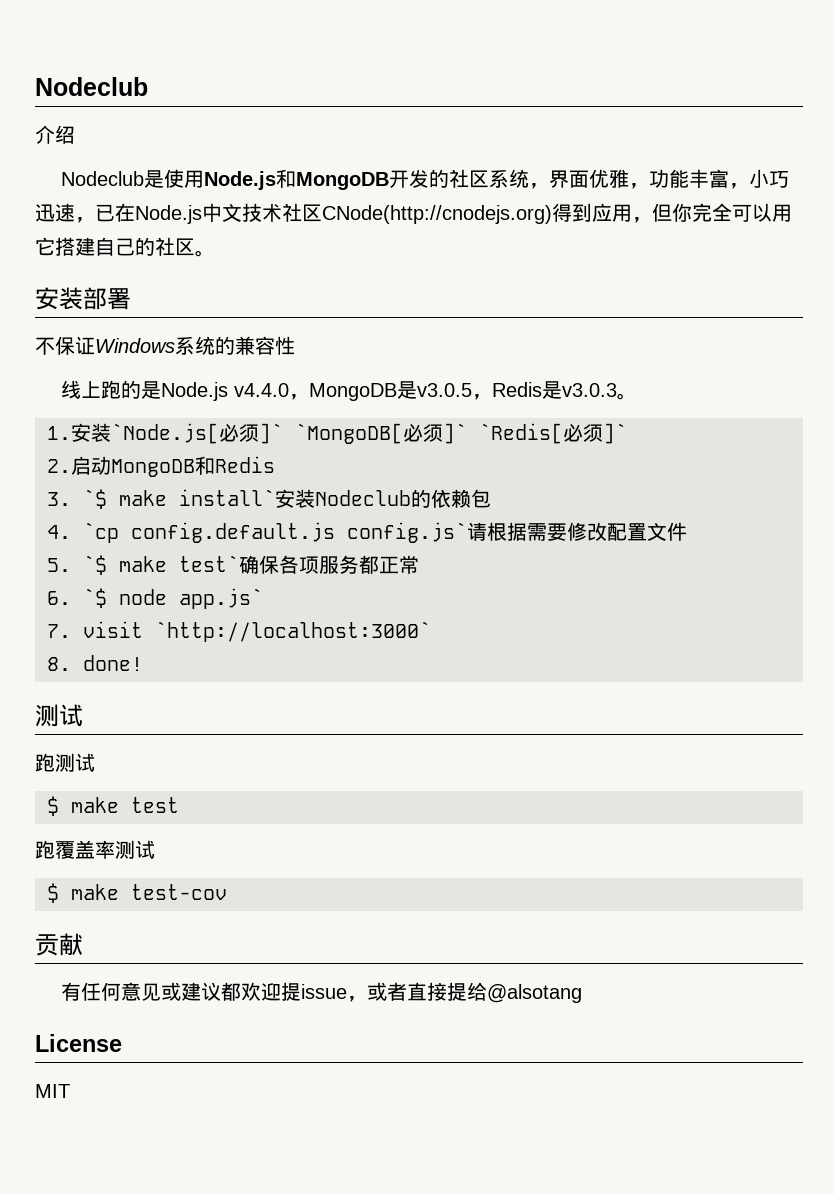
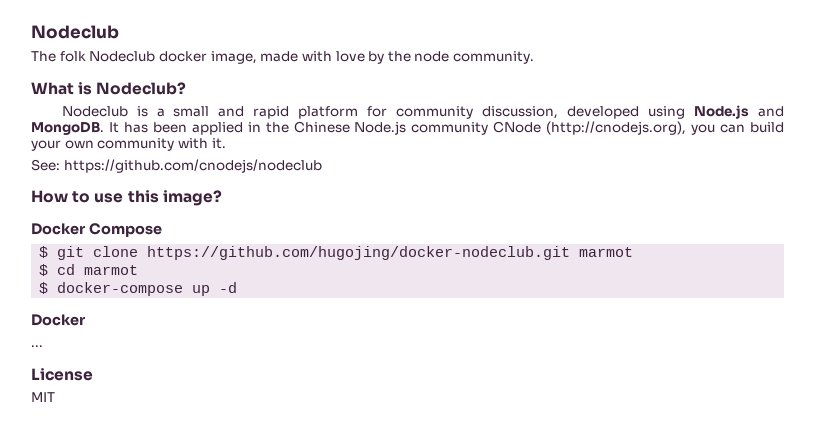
- 介绍
- Nodeclub是使用Node.js和MongoDB开发的社区系统，界面优雅，功能丰富，小巧迅速，已在Node.js中文技术社区CNode(http://cnodejs.org)得到应用，但你完全可以用它搭建自己的社区。
- 安装部署
- 不保证Windows系统的兼容性
- 线上跑的是Node.js v4.4.0，MongoDB是v3.0.5，Redis是v3.0.3。
- 1.安装`Node.js[必须]` `MongoDB[必须]` `Redis[必须]`
- 2.启动MongoDB和Redis
- 3. `$ make install`安装Nodeclub的依赖包
- 4. `cp config.default.js config.js`请根据需要修改配置文件
- 5. `$ make test`确保各项服务都正常
- 6. `$ node app.js`
- 7. visit `http://localhost:3000`
- 8. done!
- 测试
- 跑测试
- $ make test
- 跑覆盖率测试
- $ make test-cov
- 贡献
- 有任何意见或建议都欢迎提issue，或者直接提给@alsotang
+ The folk Nodeclub docker image, made with love by the node community.
+ What is Nodeclub?
+ Nodeclub is a small and rapid platform for community discussion, developed using Node.js and MongoDB. It has been applied in the Chinese Node.js community CNode (http://cnodejs.org), you can build your own community with it.
+ See: https://github.com/cnodejs/nodeclub
+ How to use this image?
+ Docker Compose
+ $ git clone https://github.com/hugojing/docker-nodeclub.git marmot
+ $ cd marmot
+ $ docker-compose up -d
+ Docker
+ ...

